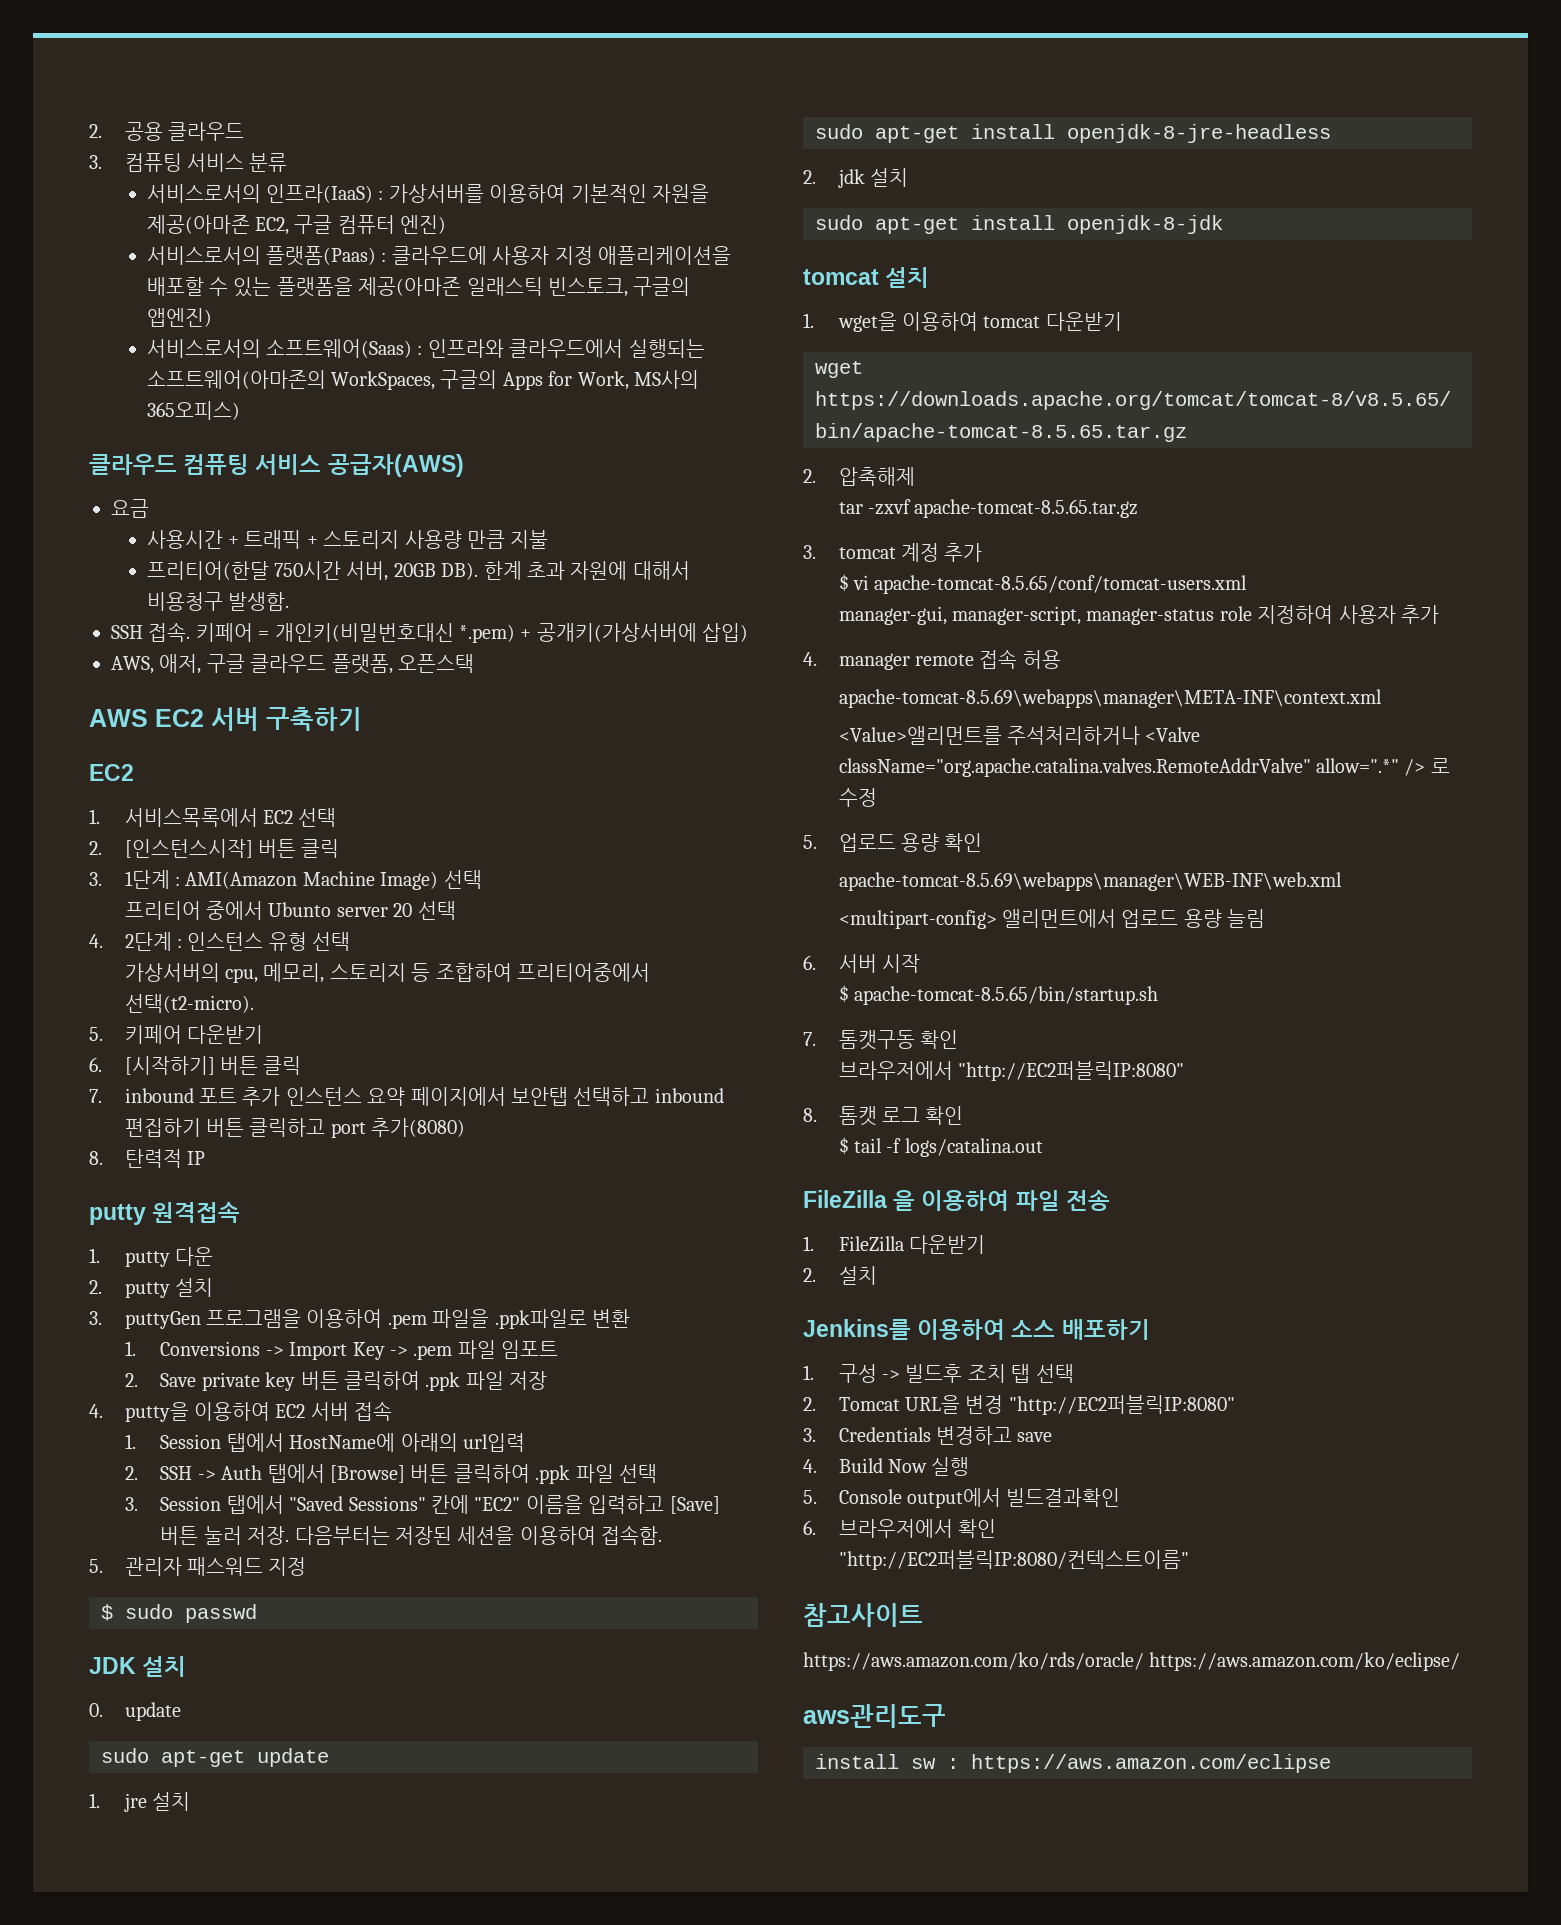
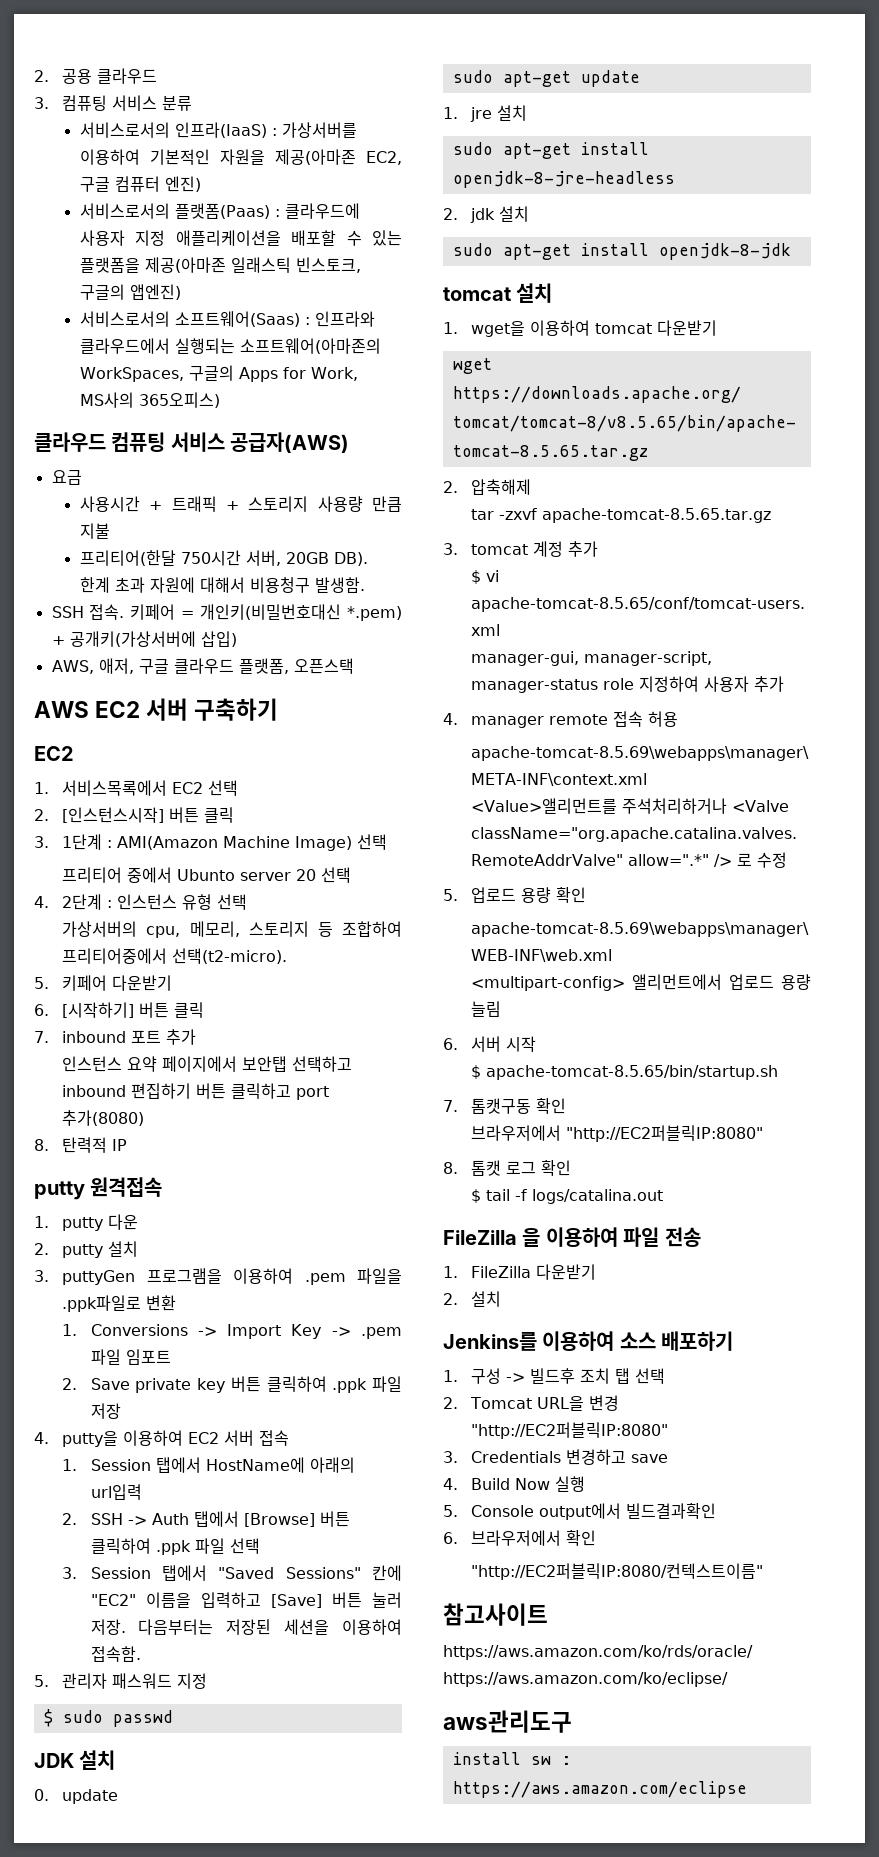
- 7. inbound 포트 추가 인스턴스 요약 페이지에서 보안탭 선택하고 inbound 편집하기 버튼 클릭하고 port 추가(8080)
+ 7. inbound 포트 추가
+ 인스턴스 요약 페이지에서 보안탭 선택하고 inbound 편집하기 버튼 클릭하고 port 추가(8080)

